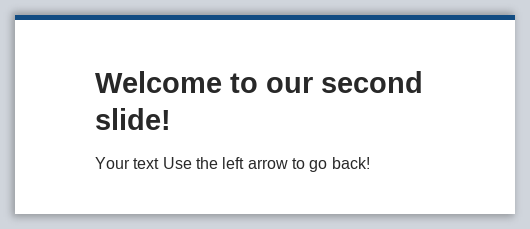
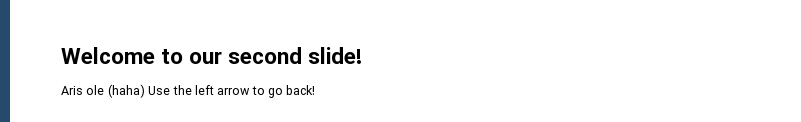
- Your text Use the left arrow to go back!
+ Aris ole (haha) Use the left arrow to go back!

